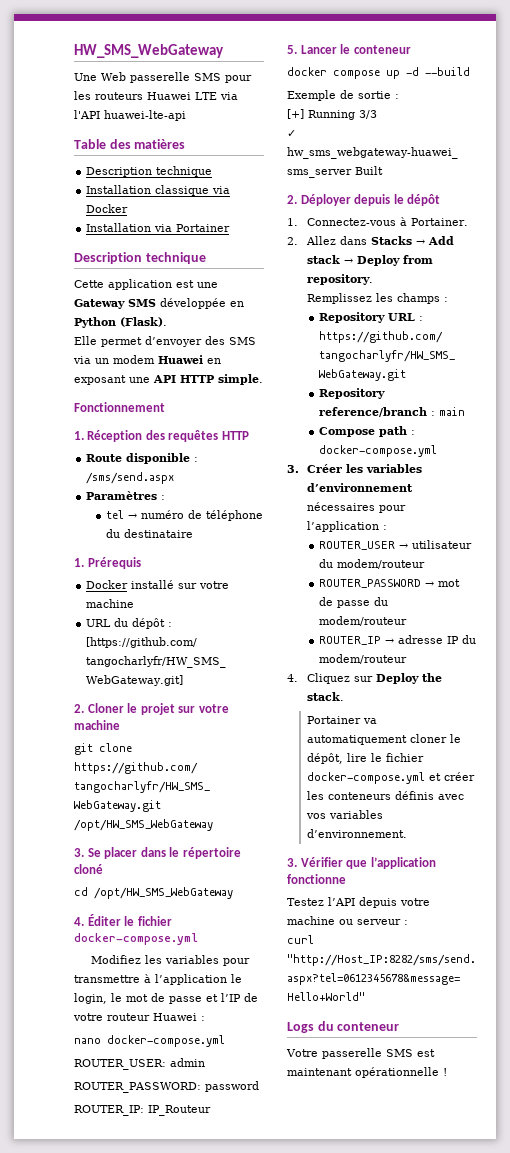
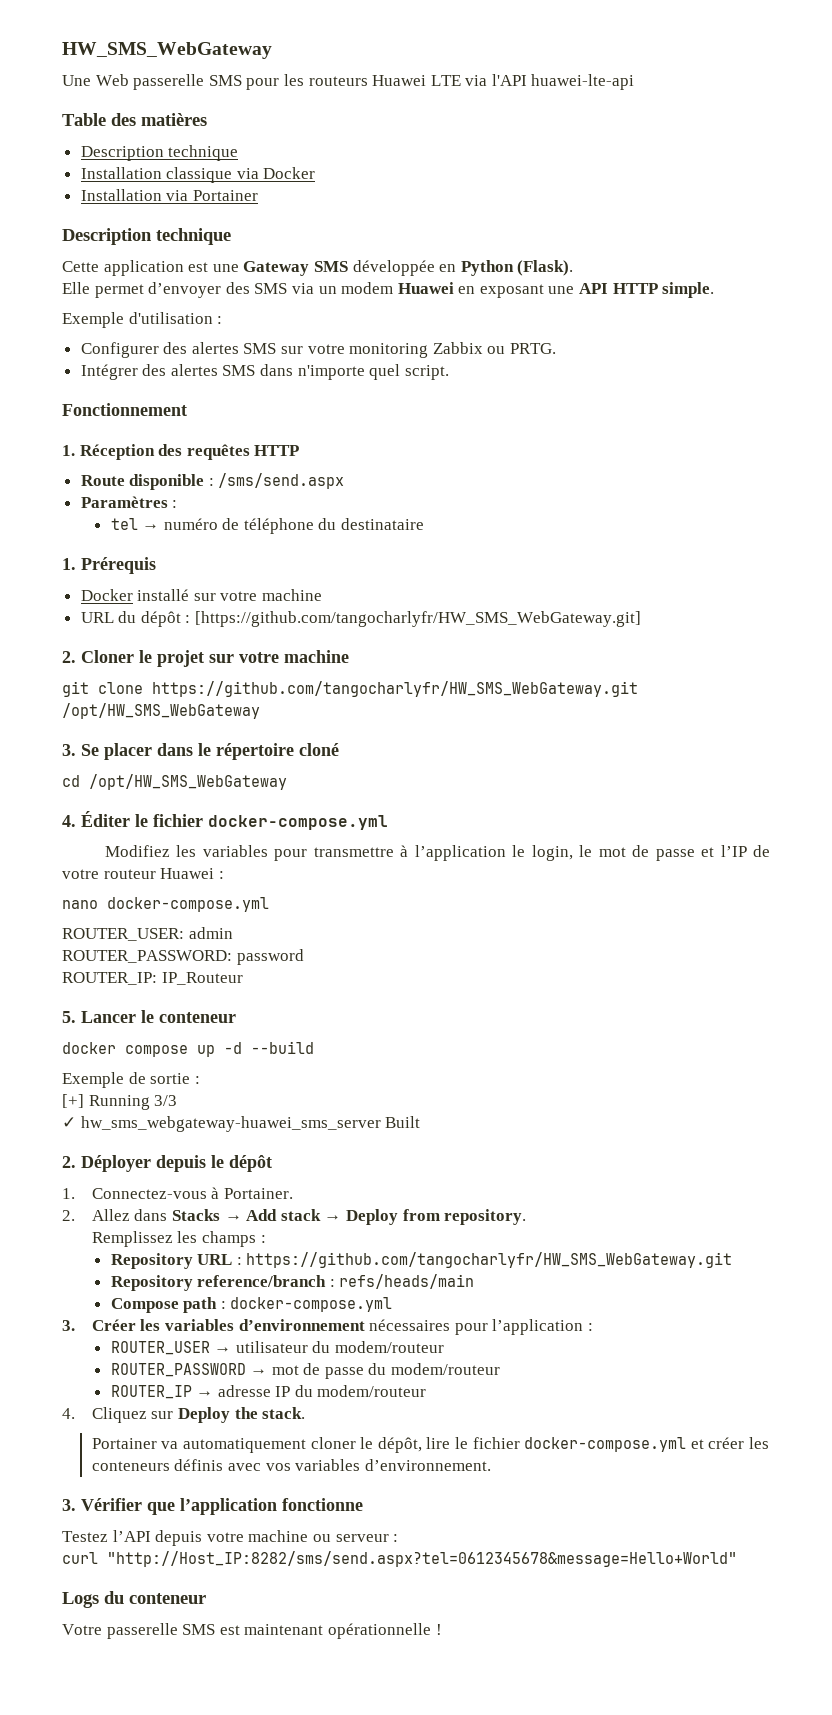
+ Exemple d'utilisation :
+ Configurer des alertes SMS sur votre monitoring Zabbix ou PRTG.
+ Intégrer des alertes SMS dans n'importe quel script.
- Repository reference/branch : main
+ Repository reference/branch : refs/heads/main

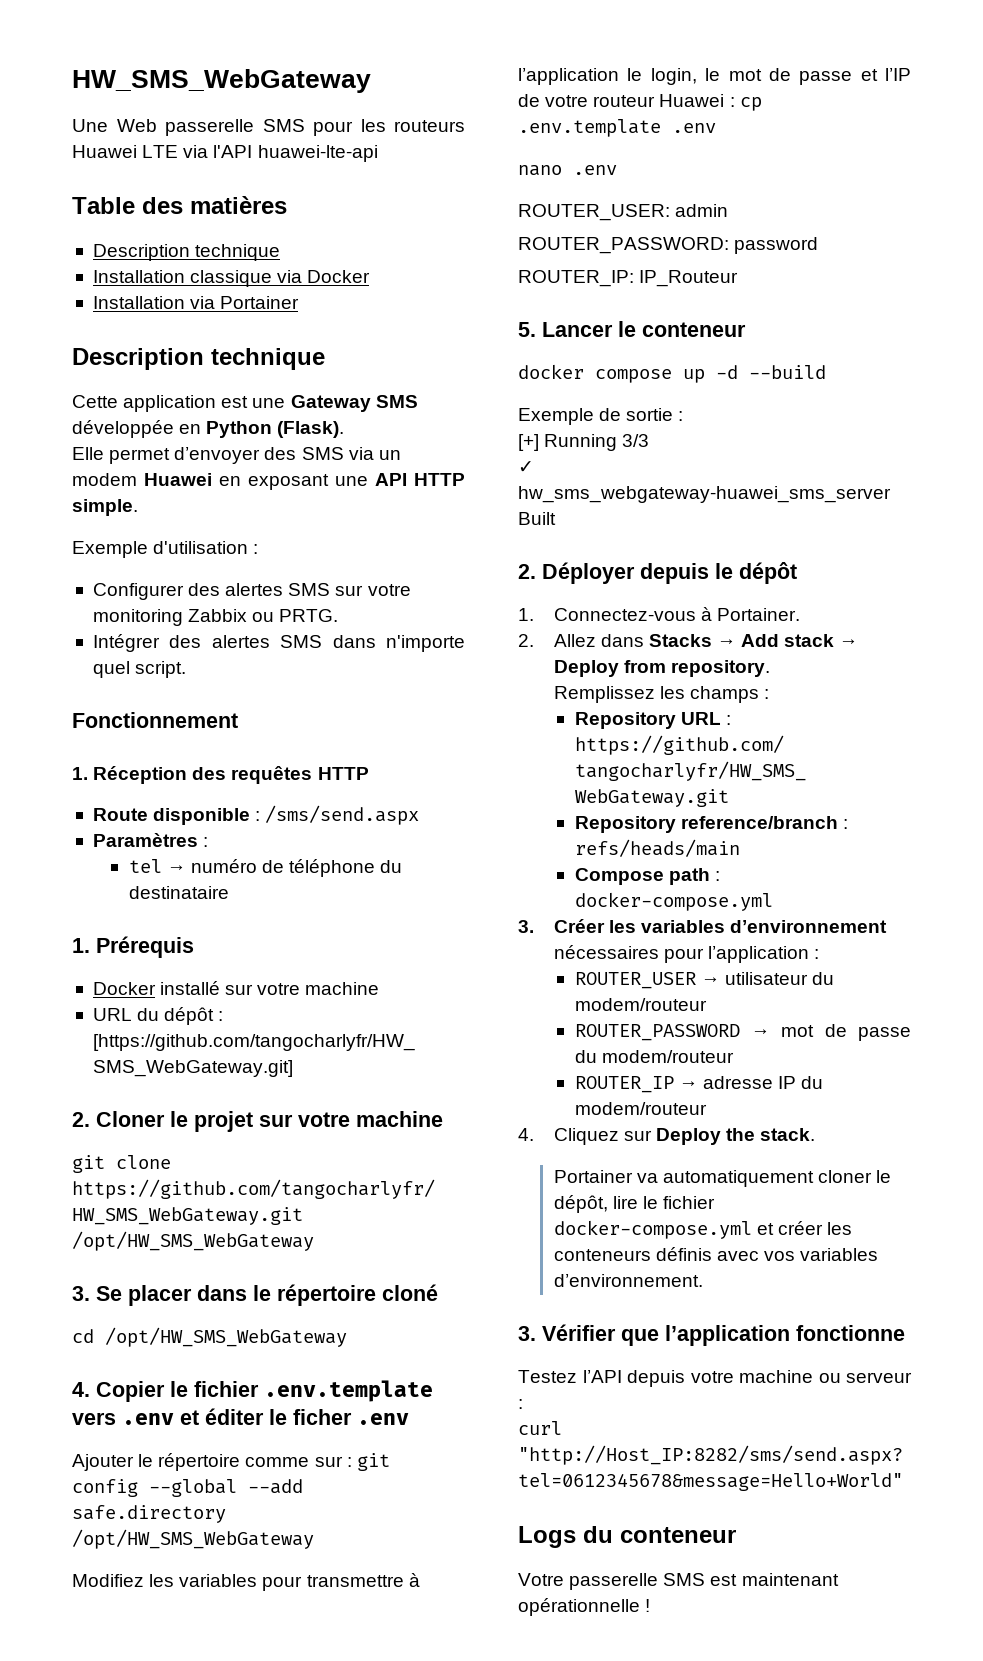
- 4. Éditer le fichier docker-compose.yml
+ 4. Copier le fichier .env.template vers .env et éditer le ficher .env
+ Ajouter le répertoire comme sur : git config --global --add safe.directory /opt/HW_SMS_WebGateway
- Modifiez les variables pour transmettre à l’application le login, le mot de passe et l’IP de votre routeur Huawei :
+ Modifiez les variables pour transmettre à l’application le login, le mot de passe et l’IP de votre routeur Huawei : cp .env.template .env
- nano docker-compose.yml
+ nano .env

